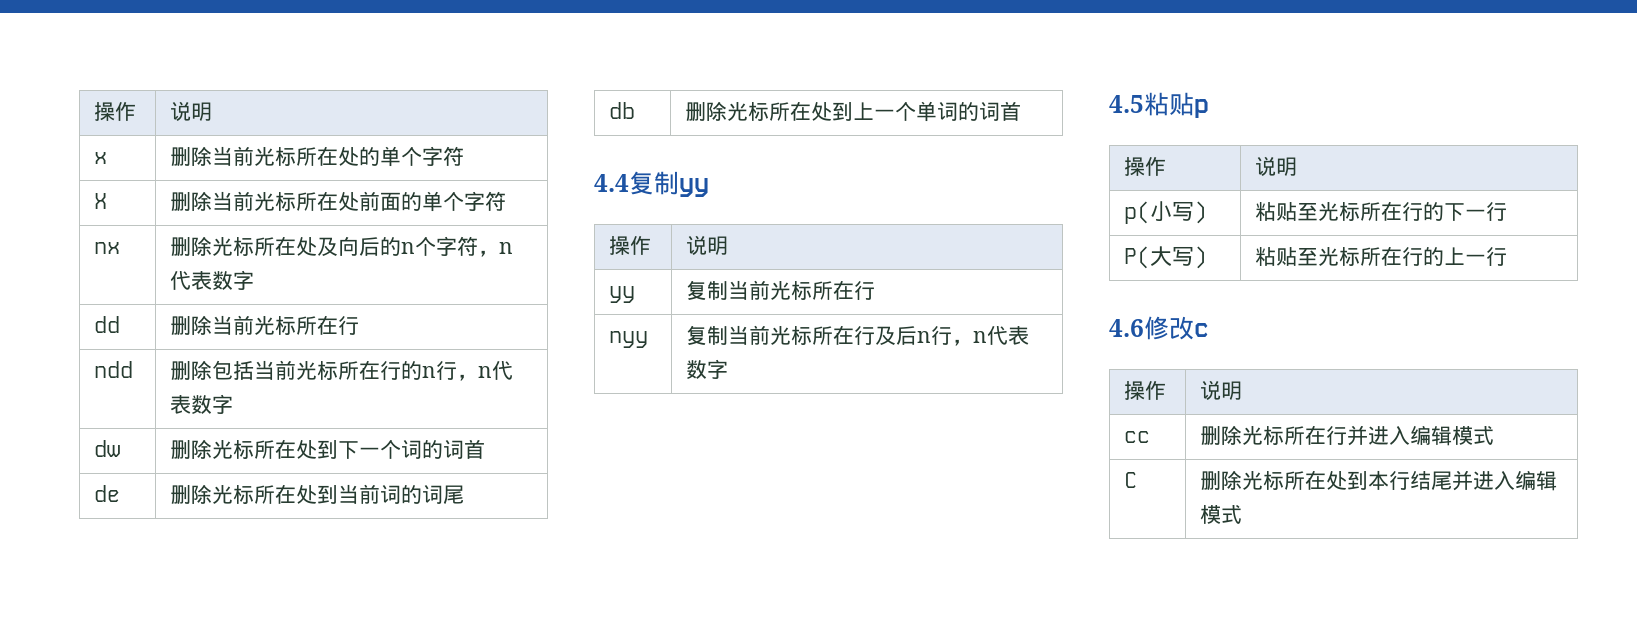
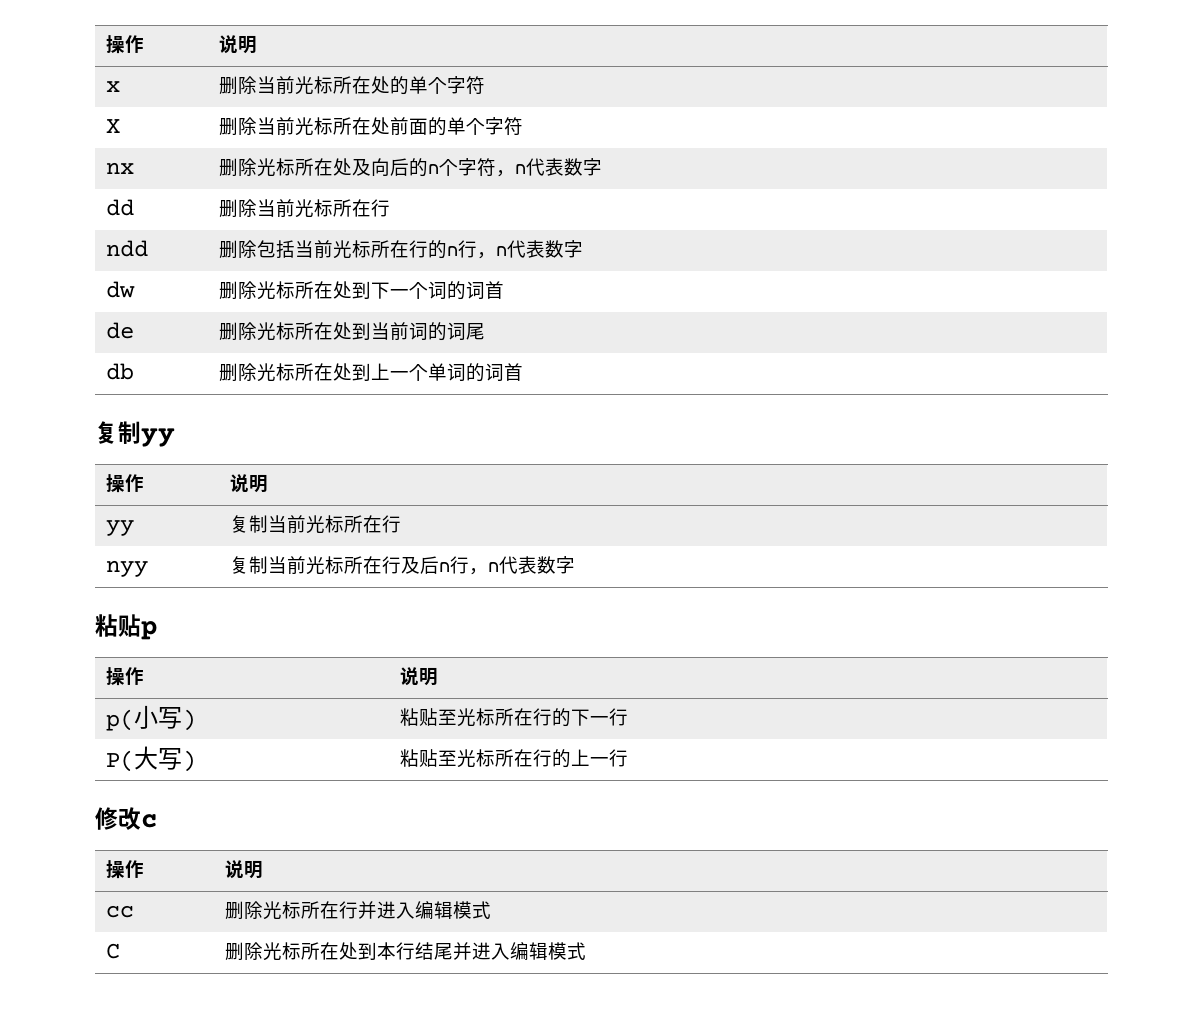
- 4.4复制yy
+ 复制yy
- 4.5粘贴p
+ 粘贴p
- 4.6修改c
+ 修改c

